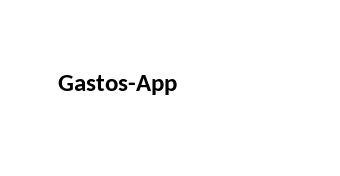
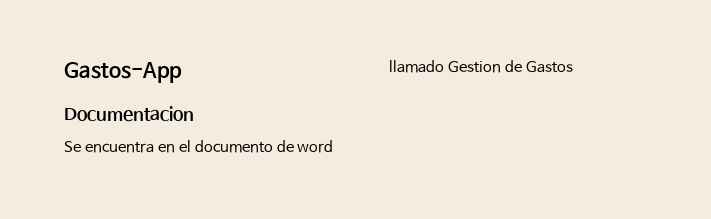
+ Documentacion
+ Se encuentra en el documento de word llamado Gestion de Gastos

